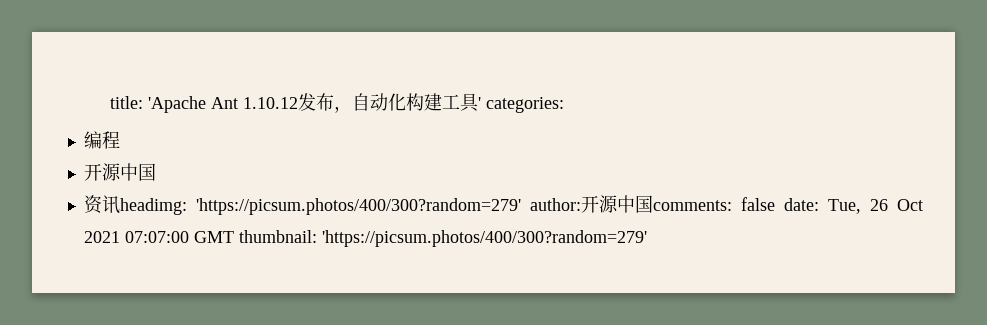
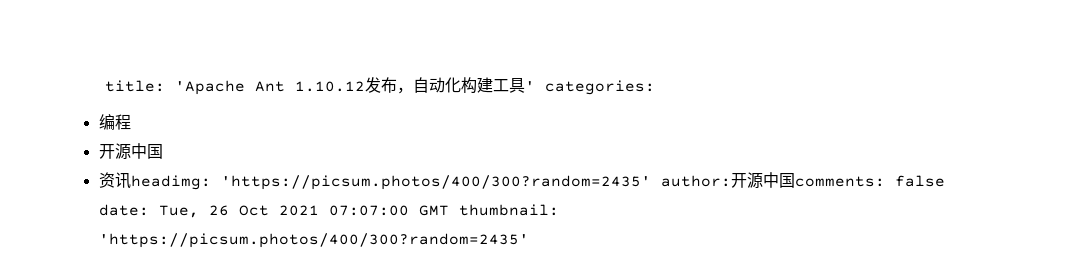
- 资讯headimg: 'https://picsum.photos/400/300?random=279' author:开源中国comments: false date: Tue, 26 Oct 2021 07:07:00 GMT thumbnail: 'https://picsum.photos/400/300?random=279'
+ 资讯headimg: 'https://picsum.photos/400/300?random=2435' author:开源中国comments: false date: Tue, 26 Oct 2021 07:07:00 GMT thumbnail: 'https://picsum.photos/400/300?random=2435'

